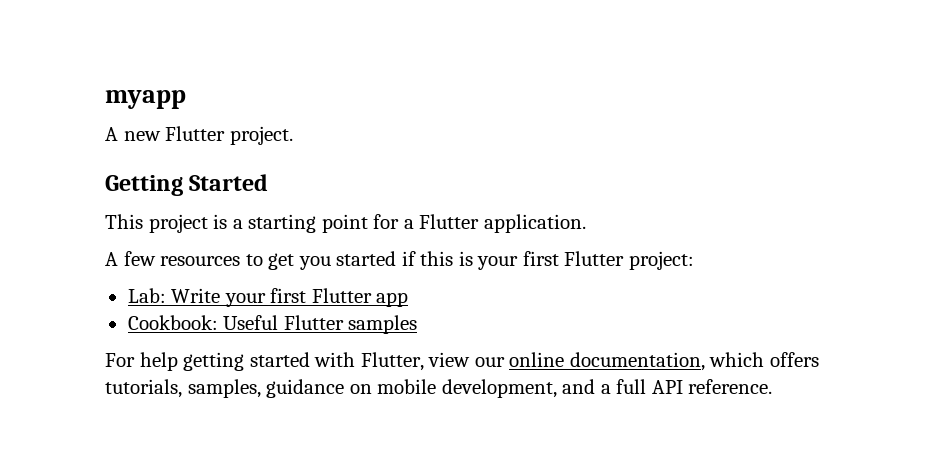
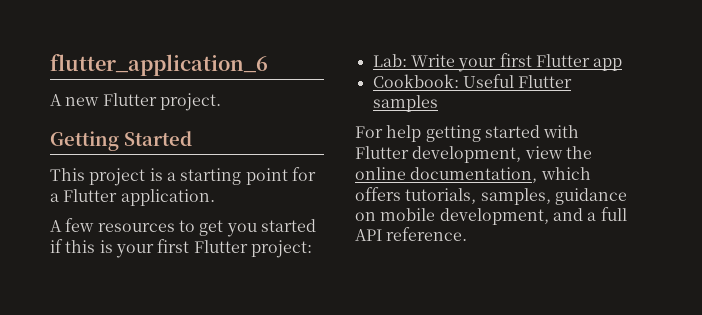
- myapp
+ flutter_application_6
- For help getting started with Flutter, view our online documentation, which offers tutorials, samples, guidance on mobile development, and a full API reference.
+ For help getting started with Flutter development, view the online documentation, which offers tutorials, samples, guidance on mobile development, and a full API reference.

